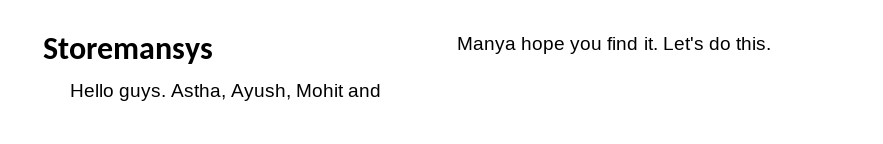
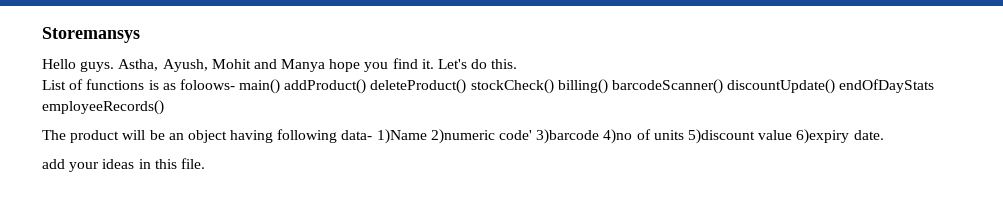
+ List of functions is as foloows- main() addProduct() deleteProduct() stockCheck() billing() barcodeScanner() discountUpdate() endOfDayStats employeeRecords()
+ The product will be an object having following data- 1)Name 2)numeric code' 3)barcode 4)no of units 5)discount value 6)expiry date.
+ add your ideas in this file.

